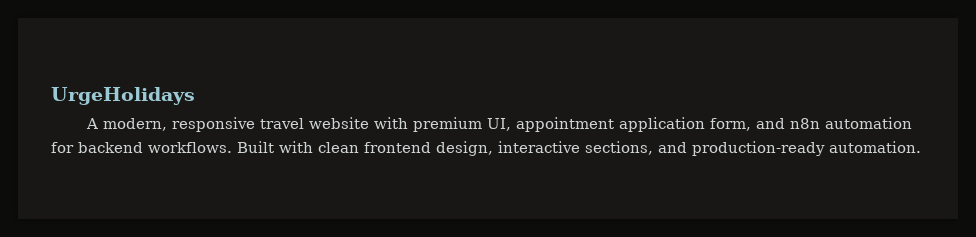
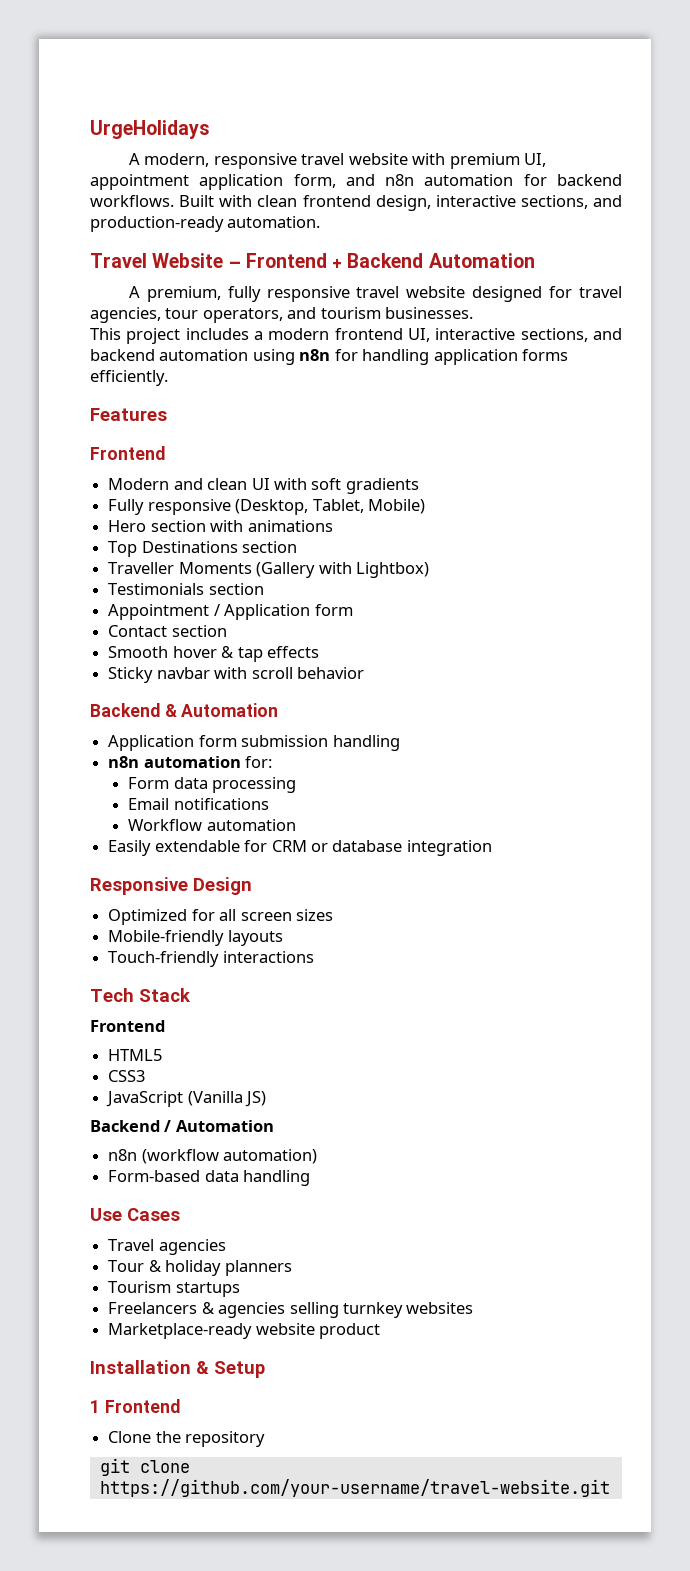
+ Travel Website – Frontend + Backend Automation
+ A premium, fully responsive travel website designed for travel agencies, tour operators, and tourism businesses.
+ This project includes a modern frontend UI, interactive sections, and backend automation using n8n for handling application forms efficiently.
+ Features
+ Frontend
+ Modern and clean UI with soft gradients
+ Fully responsive (Desktop, Tablet, Mobile)
+ Hero section with animations
+ Top Destinations section
+ Traveller Moments (Gallery with Lightbox)
+ Testimonials section
+ Appointment / Application form
+ Contact section
+ Smooth hover & tap effects
+ Sticky navbar with scroll behavior
+ Backend & Automation
+ Application form submission handling
+ n8n automation for:
+ Form data processing
+ Email notifications
+ Workflow automation
+ Easily extendable for CRM or database integration
+ Responsive Design
+ Optimized for all screen sizes
+ Mobile-friendly layouts
+ Touch-friendly interactions
+ Tech Stack
+ Frontend
+ HTML5
+ CSS3
+ JavaScript (Vanilla JS)
+ Backend / Automation
+ n8n (workflow automation)
+ Form-based data handling
+ Use Cases
+ Travel agencies
+ Tour & holiday planners
+ Tourism startups
+ Freelancers & agencies selling turnkey websites
+ Marketplace-ready website product
+ Installation & Setup
+ 1 Frontend
+ Clone the repository
+ git clone https://github.com/your-username/travel-website.git

